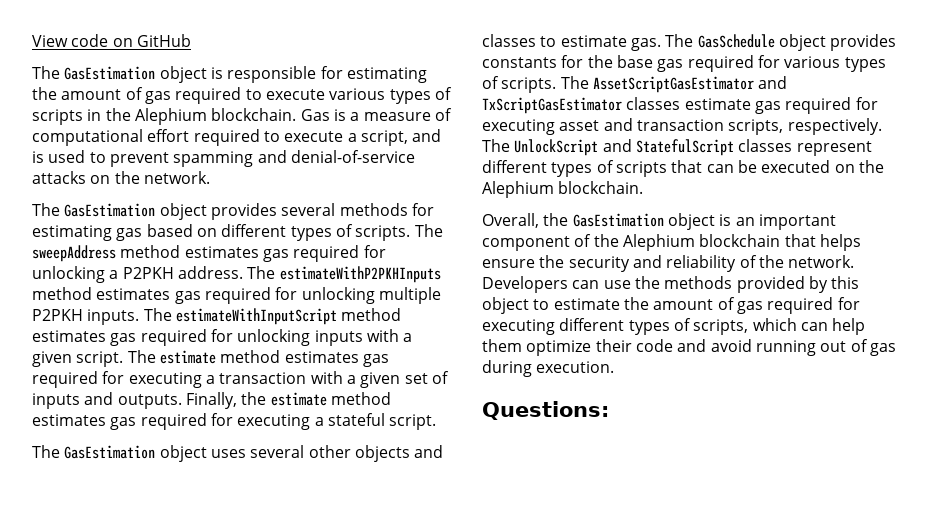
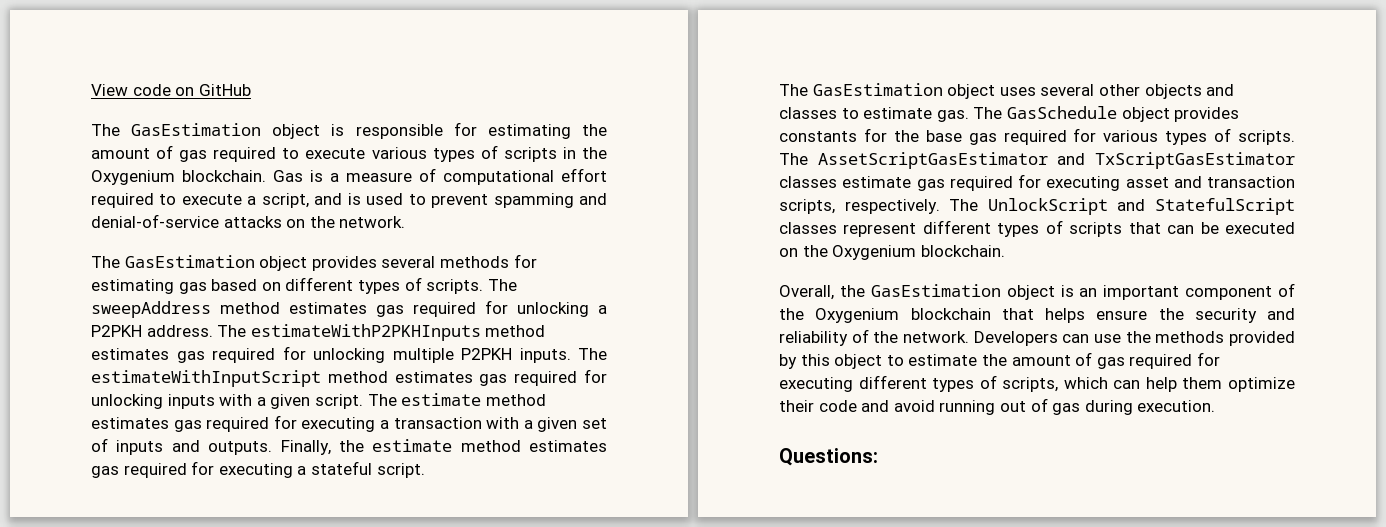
- The GasEstimation object is responsible for estimating the amount of gas required to execute various types of scripts in the Alephium blockchain.
+ The GasEstimation object is responsible for estimating the amount of gas required to execute various types of scripts in the Oxygenium blockchain.
- The UnlockScript and StatefulScript classes represent different types of scripts that can be executed on the Alephium blockchain.
+ The UnlockScript and StatefulScript classes represent different types of scripts that can be executed on the Oxygenium blockchain.
- Overall, the GasEstimation object is an important component of the Alephium blockchain that helps ensure the security and reliability of the network.
+ Overall, the GasEstimation object is an important component of the Oxygenium blockchain that helps ensure the security and reliability of the network.

